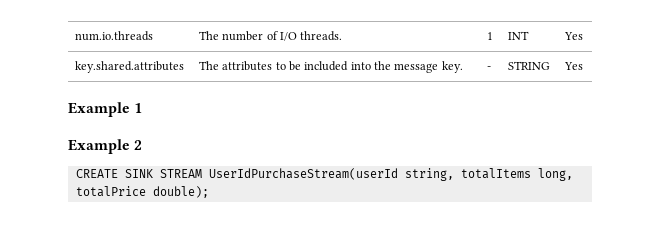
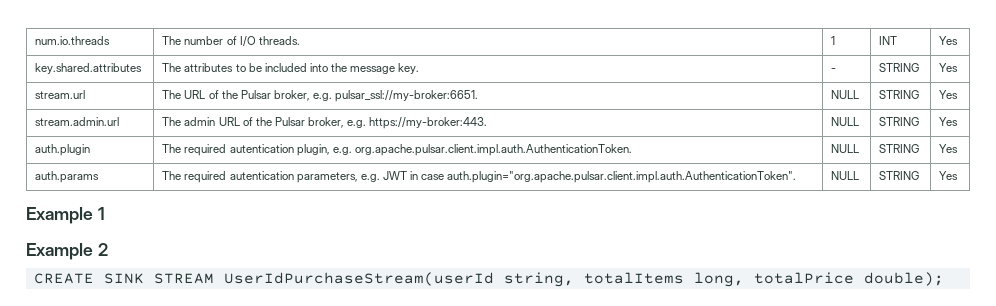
+ stream.url | The URL of the Pulsar broker, e.g. pulsar_ssl://my-broker:6651. | NULL | STRING | Yes
+ stream.admin.url | The admin URL of the Pulsar broker, e.g. https://my-broker:443. | NULL | STRING | Yes
+ auth.plugin | The required autentication plugin, e.g. org.apache.pulsar.client.impl.auth.AuthenticationToken. | NULL | STRING | Yes
+ auth.params | The required autentication parameters, e.g. JWT in case auth.plugin="org.apache.pulsar.client.impl.auth.AuthenticationToken". | NULL | STRING | Yes

